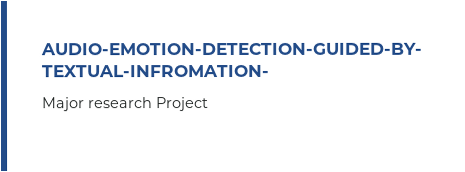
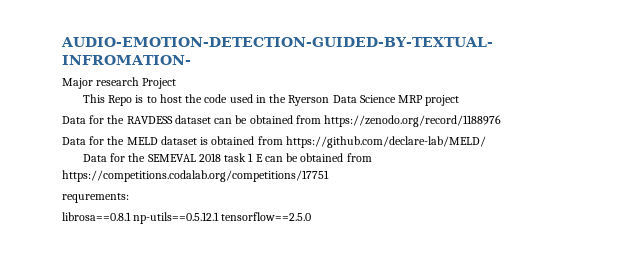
+ This Repo is to host the code used in the Ryerson Data Science MRP project
+ Data for the RAVDESS dataset can be obtained from https://zenodo.org/record/1188976
+ Data for the MELD dataset is obtained from https://github.com/declare-lab/MELD/
+ Data for the SEMEVAL 2018 task 1 E can be obtained from https://competitions.codalab.org/competitions/17751
+ requrements:
+ librosa==0.8.1 np-utils==0.5.12.1 tensorflow==2.5.0

